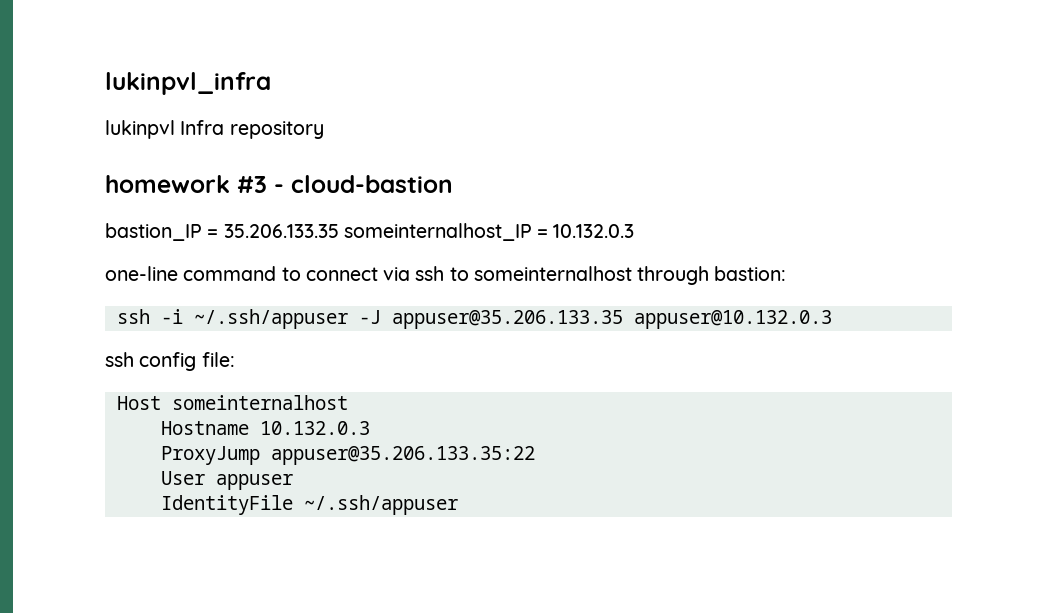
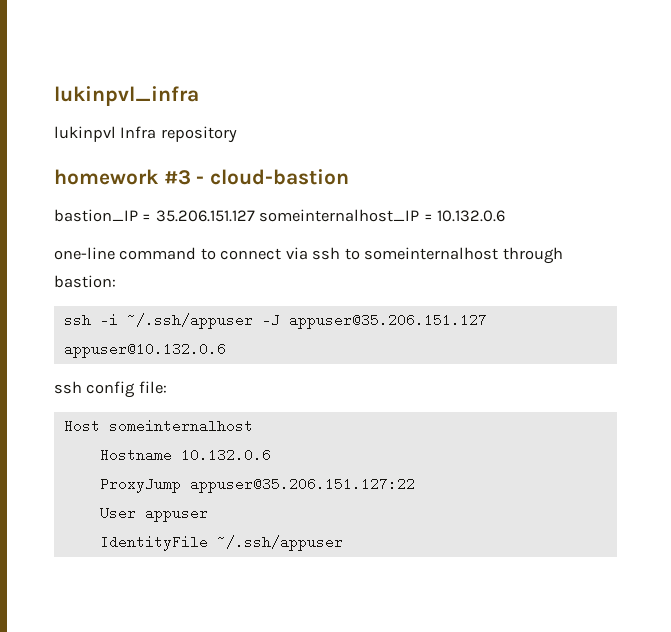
- bastion_IP = 35.206.133.35 someinternalhost_IP = 10.132.0.3
+ bastion_IP = 35.206.151.127 someinternalhost_IP = 10.132.0.6
- ssh -i ~/.ssh/appuser -J appuser@35.206.133.35 appuser@10.132.0.3
+ ssh -i ~/.ssh/appuser -J appuser@35.206.151.127 appuser@10.132.0.6
- Hostname 10.132.0.3
+ Hostname 10.132.0.6
- ProxyJump appuser@35.206.133.35:22
+ ProxyJump appuser@35.206.151.127:22

